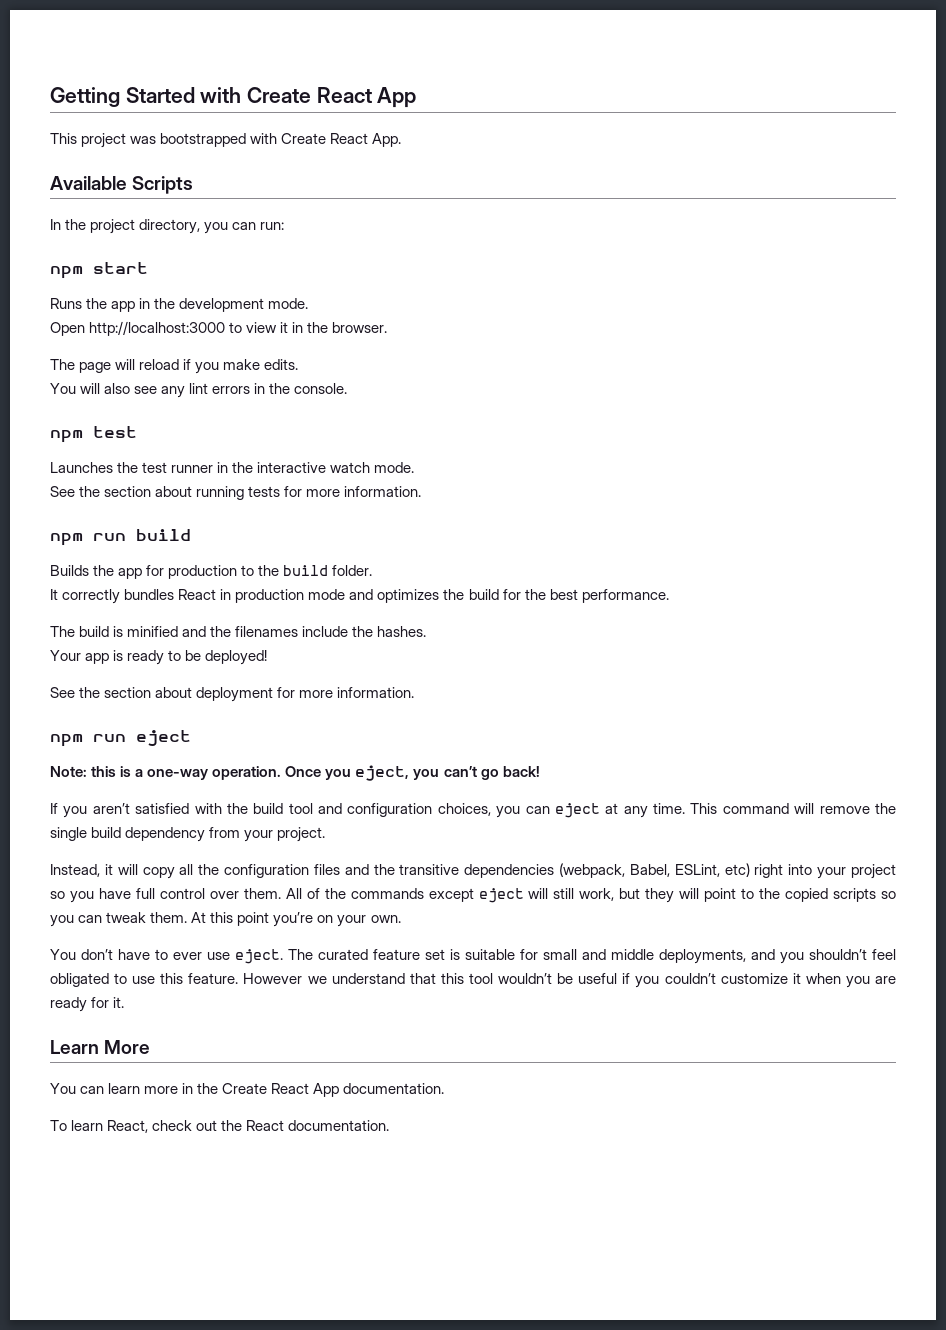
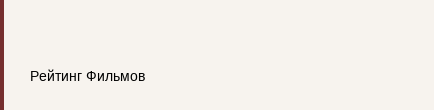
- Getting Started with Create React App
- This project was bootstrapped with Create React App.
- Available Scripts
- In the project directory, you can run:
- npm start
- Runs the app in the development mode.
- Open http://localhost:3000 to view it in the browser.
- The page will reload if you make edits.
- You will also see any lint errors in the console.
- npm test
- Launches the test runner in the interactive watch mode.
- See the section about running tests for more information.
- npm run build
- Builds the app for production to the build folder.
- It correctly bundles React in production mode and optimizes the build for the best performance.
- The build is minified and the filenames include the hashes.
- Your app is ready to be deployed!
- See the section about deployment for more information.
- npm run eject
- Note: this is a one-way operation. Once you eject, you can’t go back!
- If you aren’t satisfied with the build tool and configuration choices, you can eject at any time. This command will remove the single build dependency from your project.
- Instead, it will copy all the configuration files and the transitive dependencies (webpack, Babel, ESLint, etc) right into your project so you have full control over them. All of the commands except eject will still work, but they will point to the copied scripts so you can tweak them. At this point you’re on your own.
- You don’t have to ever use eject. The curated feature set is suitable for small and middle deployments, and you shouldn’t feel obligated to use this feature. However we understand that this tool wouldn’t be useful if you couldn’t customize it when you are ready for it.
- Learn More
- You can learn more in the Create React App documentation.
- To learn React, check out the React documentation.
+ Рейтинг Фильмов

